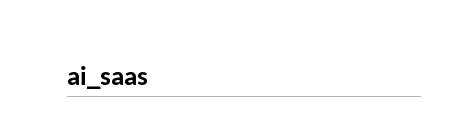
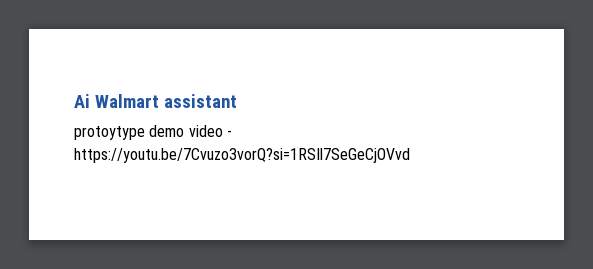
- ai_saas
+ Ai Walmart assistant
+ protoytype demo video - https://youtu.be/7Cvuzo3vorQ?si=1RSIl7SeGeCjOVvd

